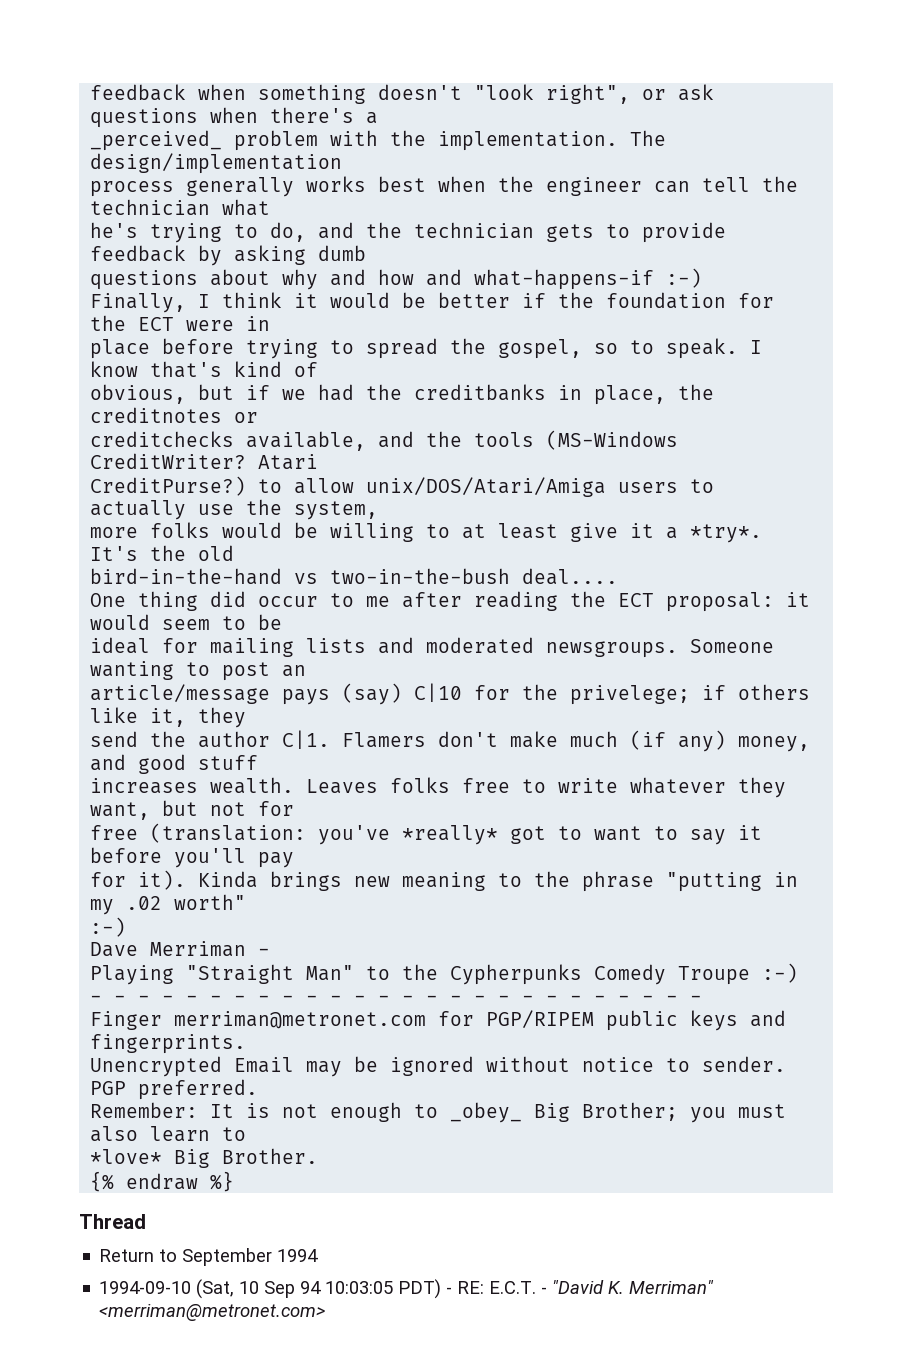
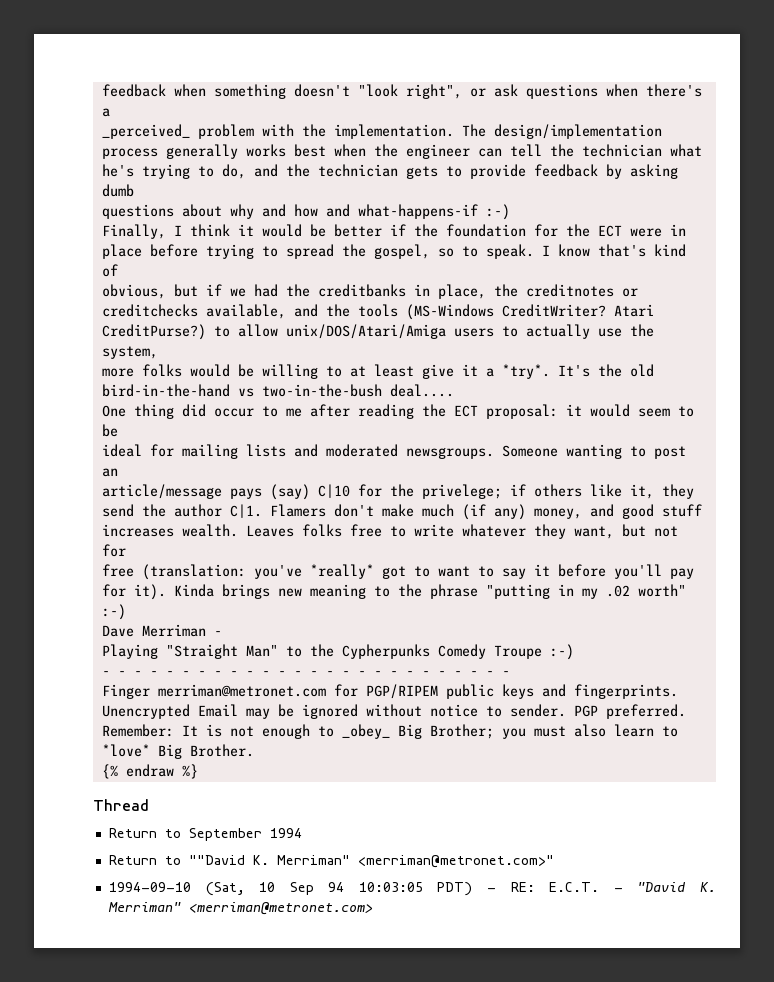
+ Return to ""David K. Merriman" <merriman@metronet.com>"

